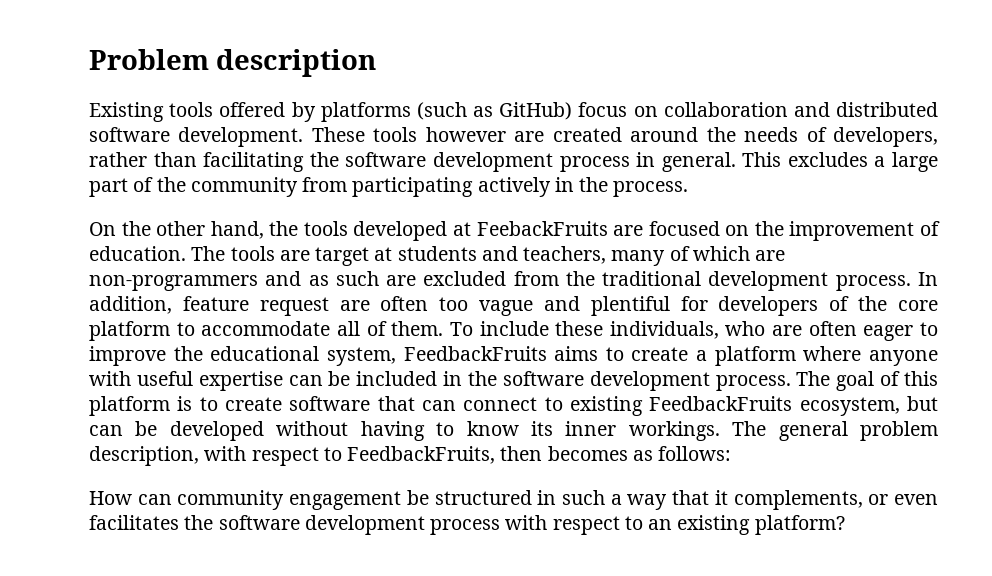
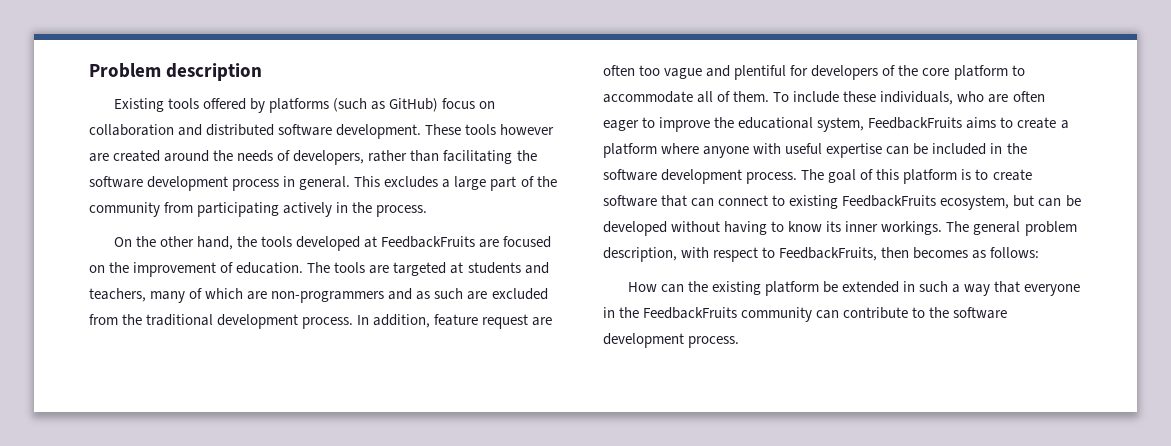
- On the other hand, the tools developed at FeebackFruits are focused on the improvement of education.
+ On the other hand, the tools developed at FeedbackFruits are focused on the improvement of education.
- The tools are target at students and teachers, many of which are non-programmers and as such are excluded from the traditional development process.
+ The tools are targeted at students and teachers, many of which are non-programmers and as such are excluded from the traditional development process.
- How can community engagement be structured in such a way that it complements, or even facilitates the software development process with respect to an existing platform?
+ How can the existing platform be extended in such a way that everyone in the FeedbackFruits community can contribute to the software development process.

